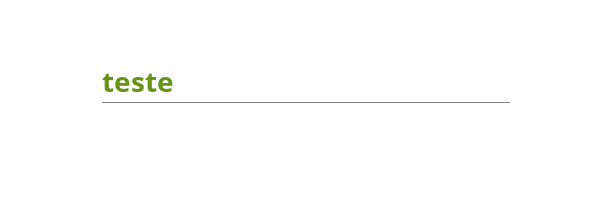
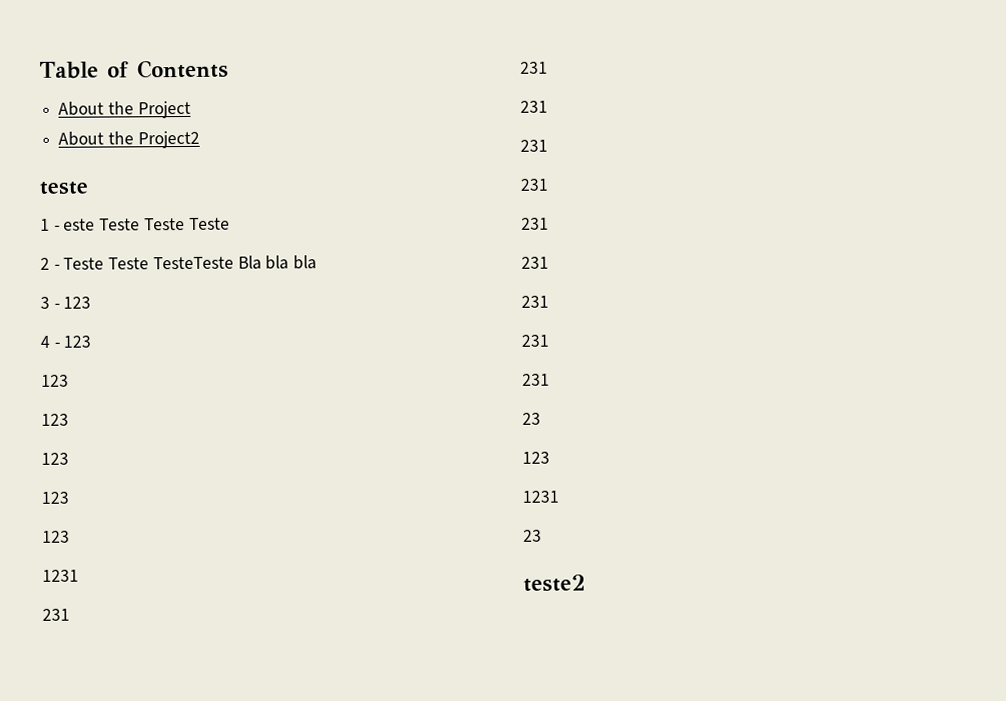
+ Table of Contents
+ About the Project
+ About the Project2
  teste
+ 1 - este Teste Teste Teste
+ 2 - Teste Teste TesteTeste Bla bla bla
+ 3 - 123
+ 4 - 123
+ 123
+ 123
+ 123
+ 123
+ 123
+ 1231
+ 231
+ 231
+ 231
+ 231
+ 231
+ 231
+ 231
+ 231
+ 231
+ 231
+ 23
+ 123
+ 1231
+ 23
+ teste2

